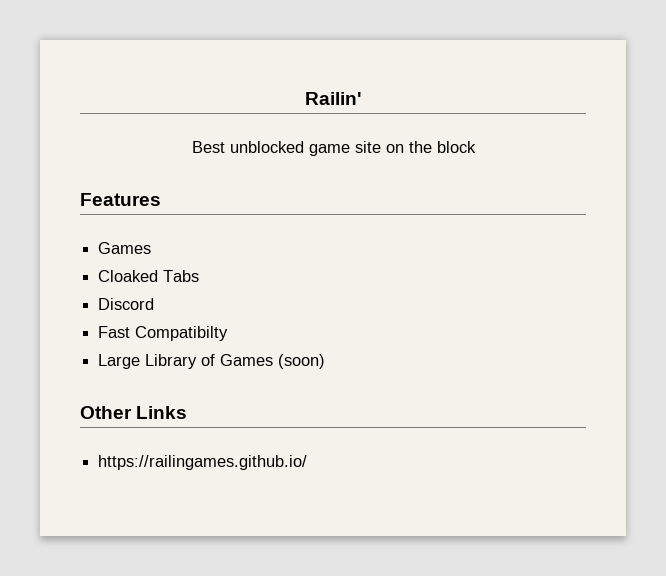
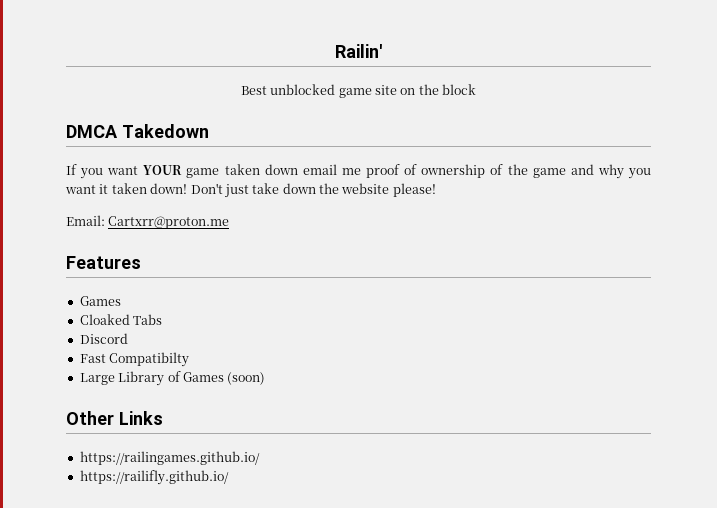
+ DMCA Takedown
+ If you want YOUR game taken down email me proof of ownership of the game and why you want it taken down! Don't just take down the website please!
+ Email: Cartxrr@proton.me
+ https://railifly.github.io/

